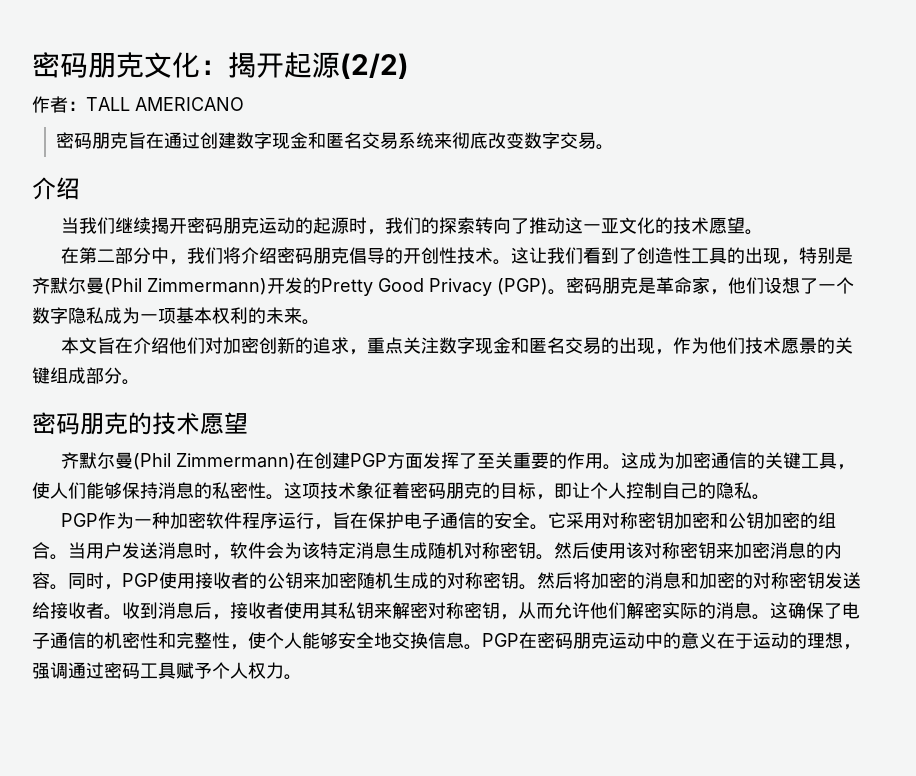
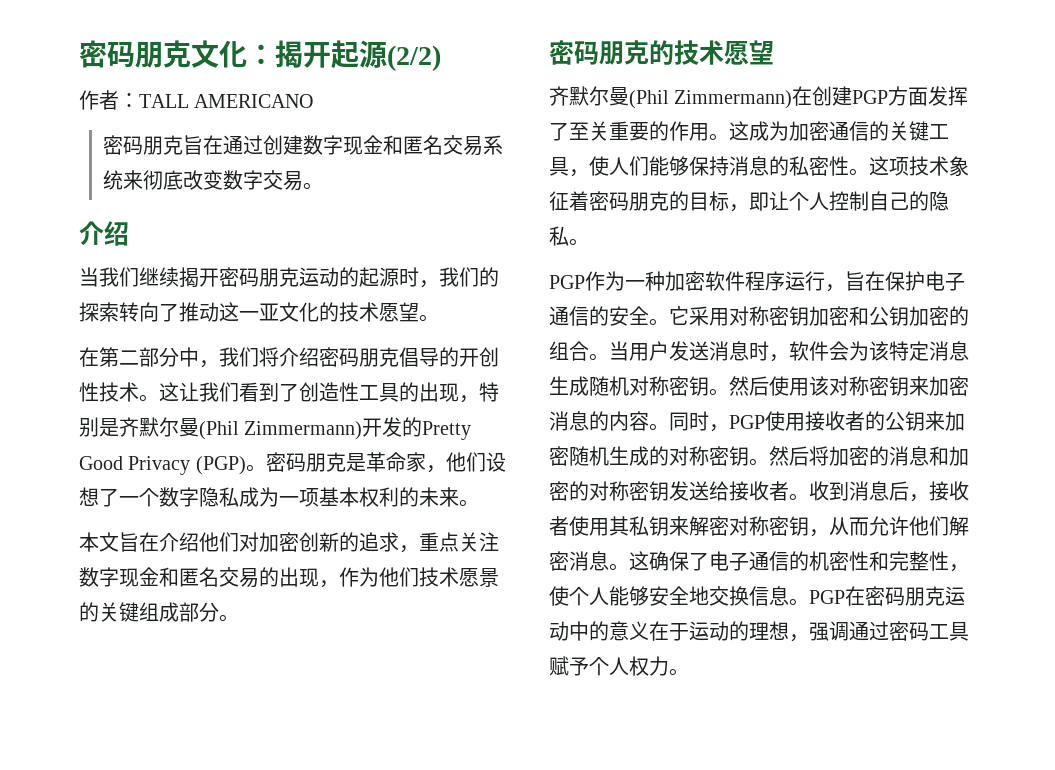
- 收到消息后，接收者使用其私钥来解密对称密钥，从而允许他们解密实际的消息。
+ 收到消息后，接收者使用其私钥来解密对称密钥，从而允许他们解密消息。

